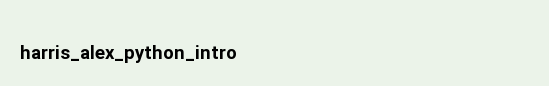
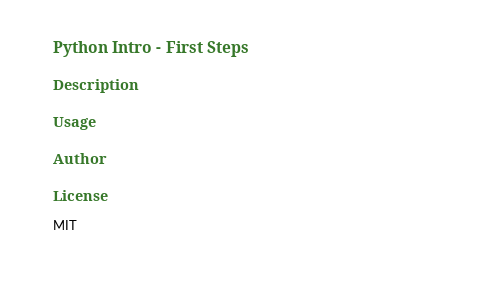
- harris_alex_python_intro
+ Python Intro - First Steps
+ Description
+ Usage
+ Author
+ License
+ MIT

